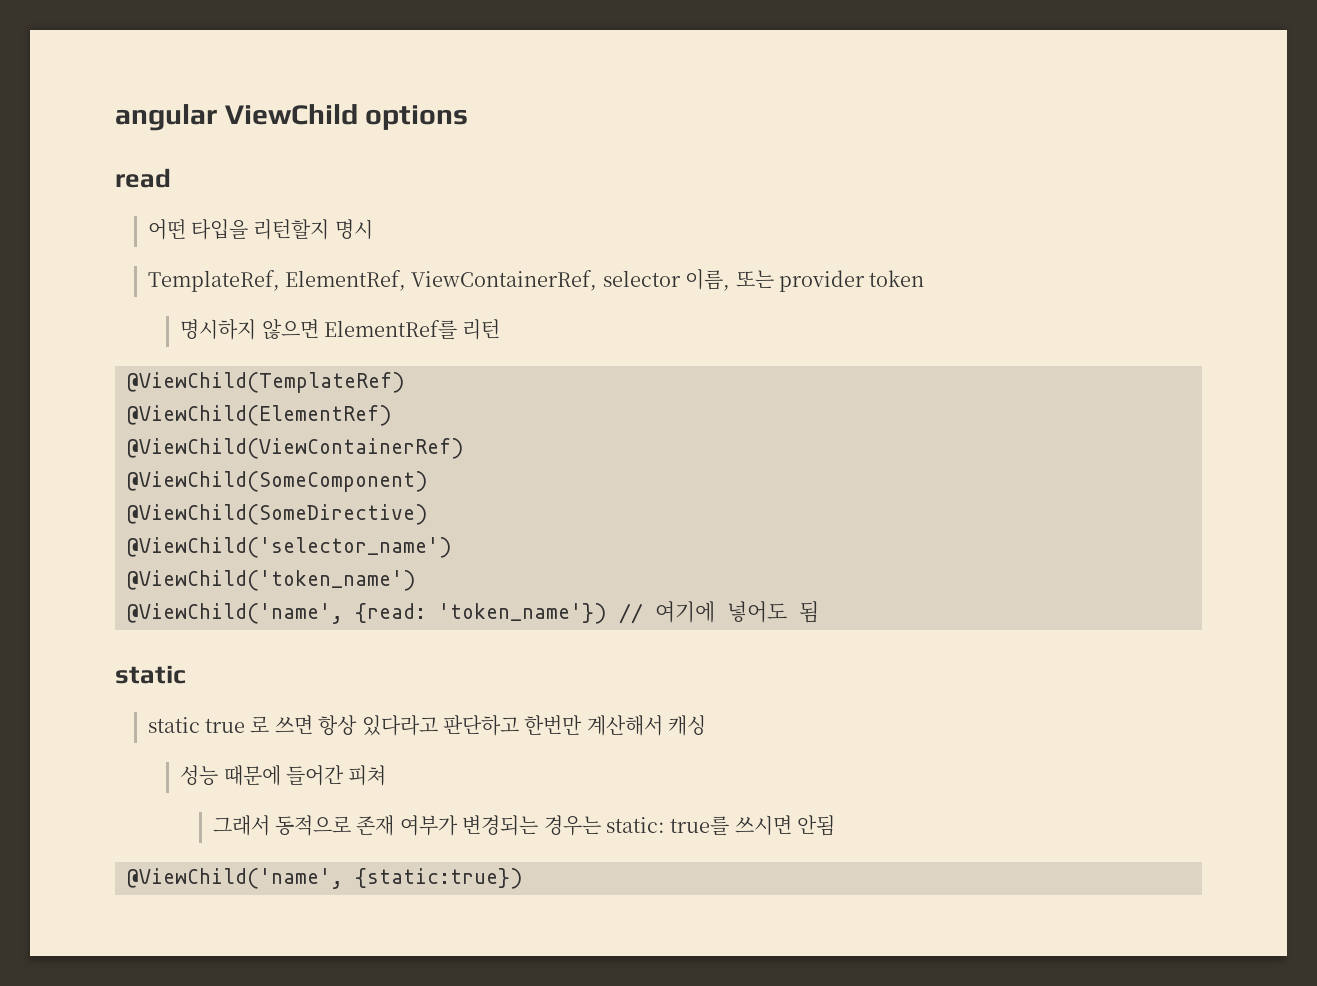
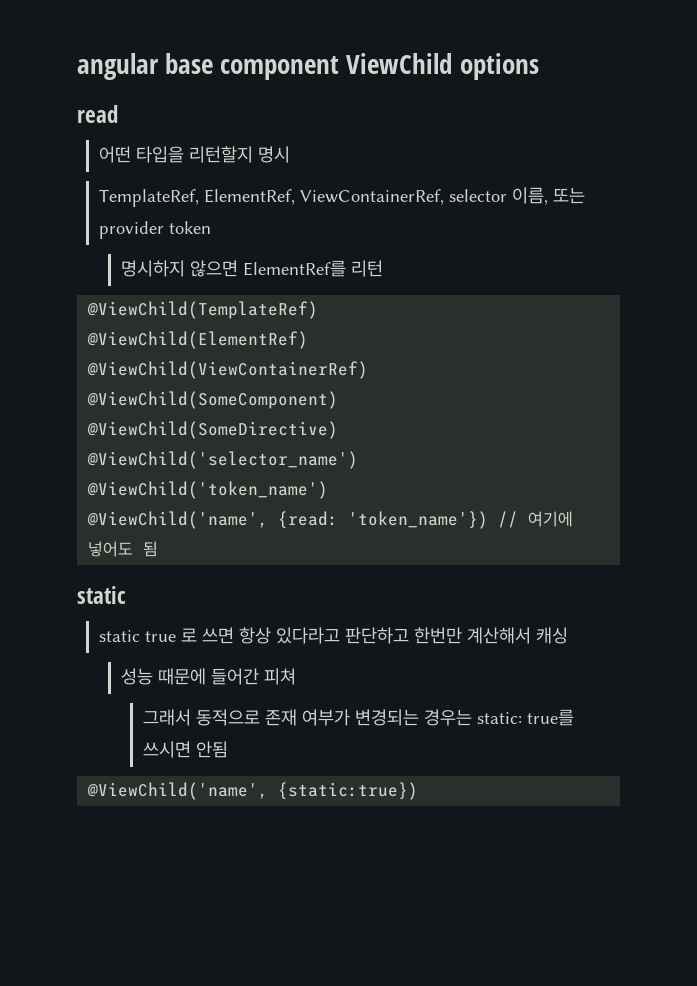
- angular ViewChild options
+ angular base component ViewChild options

